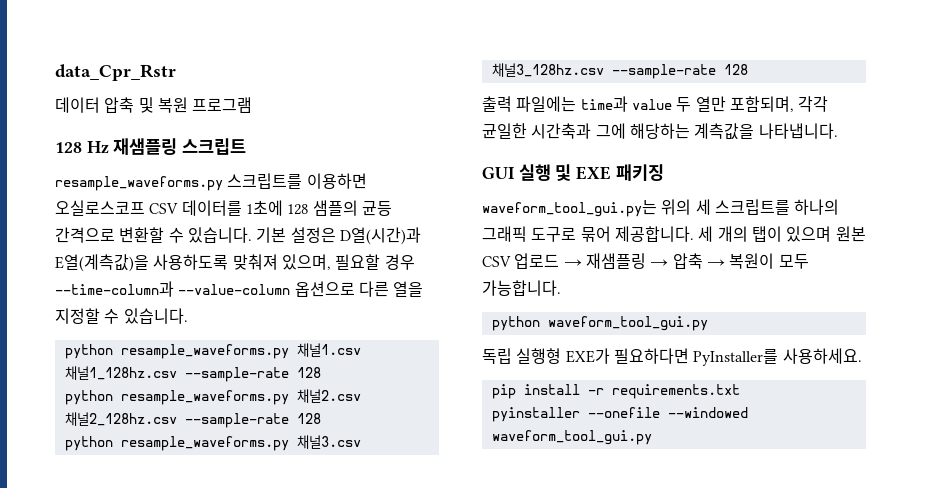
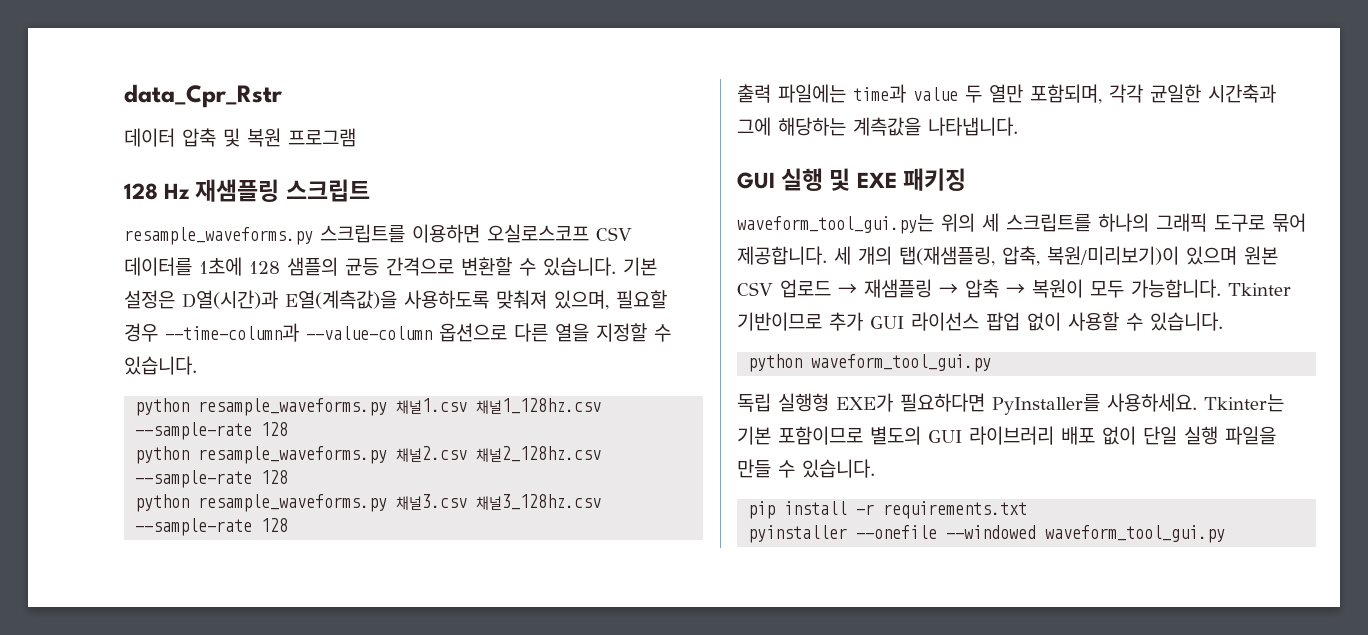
- 세 개의 탭이 있으며 원본 CSV 업로드 → 재샘플링 → 압축 → 복원이 모두 가능합니다.
+ 세 개의 탭(재샘플링, 압축, 복원/미리보기)이 있으며 원본 CSV 업로드 → 재샘플링 → 압축 → 복원이 모두 가능합니다. Tkinter 기반이므로 추가 GUI 라이선스 팝업 없이 사용할 수 있습니다.
+ Tkinter는 기본 포함이므로 별도의 GUI 라이브러리 배포 없이 단일 실행 파일을 만들 수 있습니다.

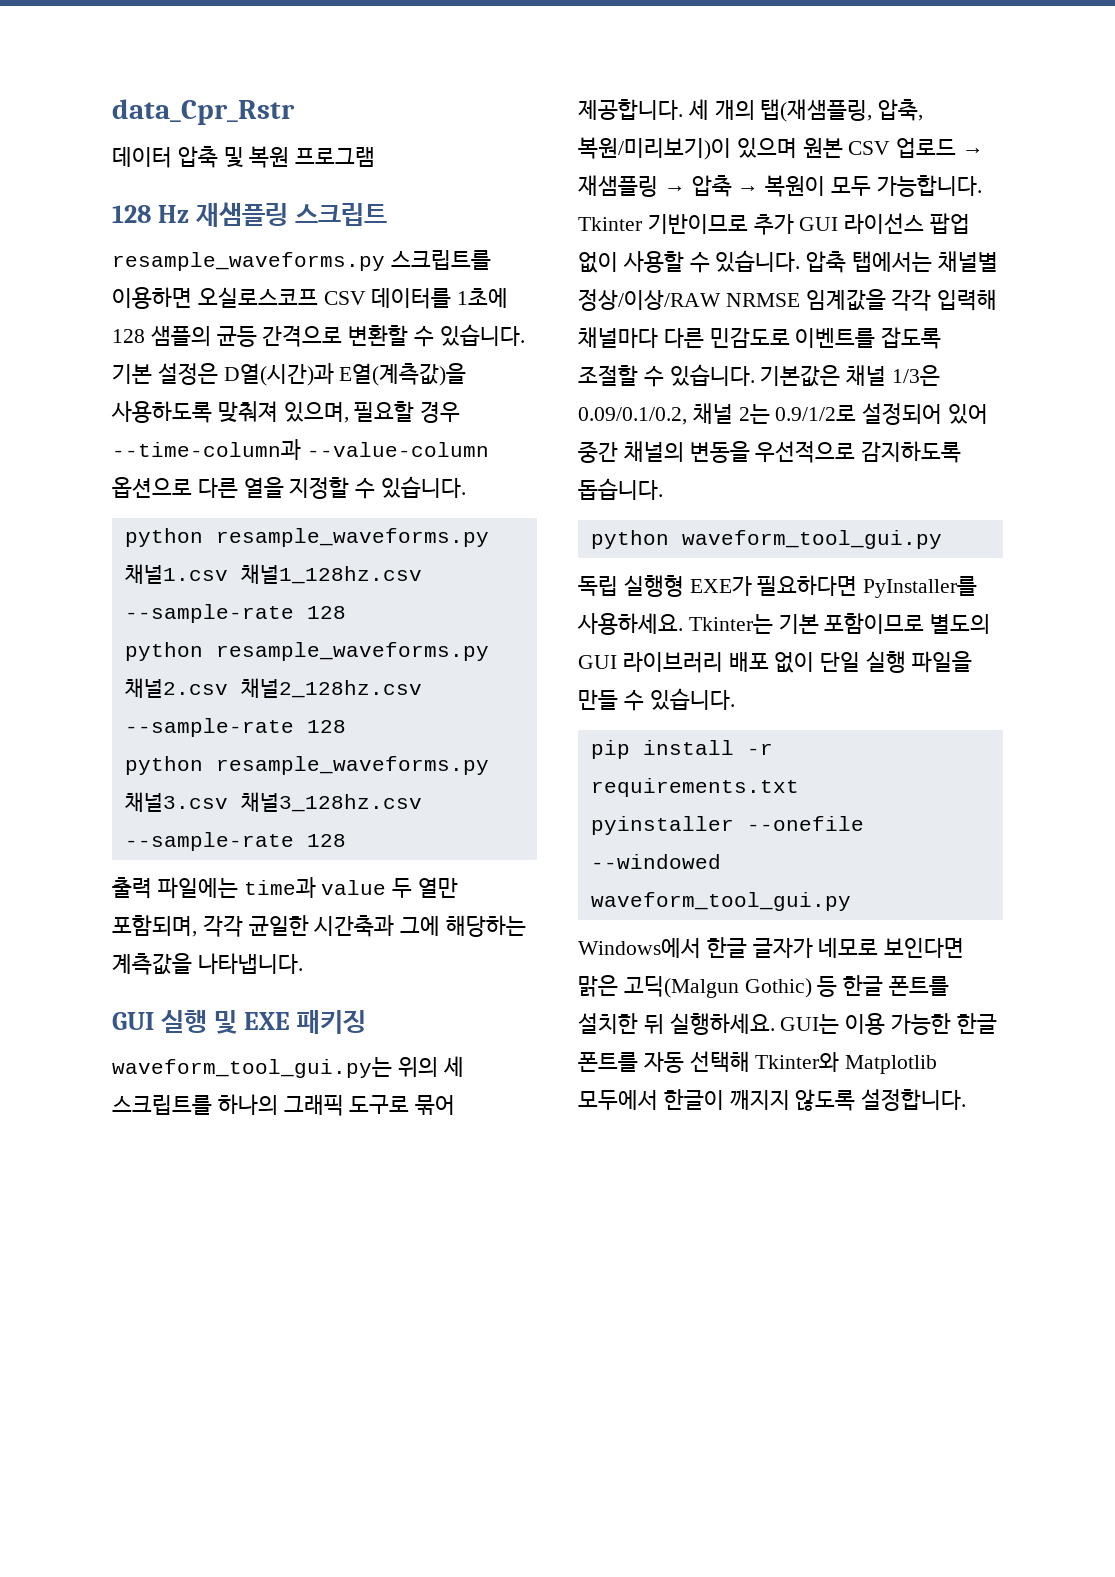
+ 압축 탭에서는 채널별 정상/이상/RAW NRMSE 임계값을 각각 입력해 채널마다 다른 민감도로 이벤트를 잡도록 조절할 수 있습니다. 기본값은 채널 1/3은 0.09/0.1/0.2, 채널 2는 0.9/1/2로 설정되어 있어 중간 채널의 변동을 우선적으로 감지하도록 돕습니다.
+ Windows에서 한글 글자가 네모로 보인다면 맑은 고딕(Malgun Gothic) 등 한글 폰트를 설치한 뒤 실행하세요. GUI는 이용 가능한 한글 폰트를 자동 선택해 Tkinter와 Matplotlib 모두에서 한글이 깨지지 않도록 설정합니다.

